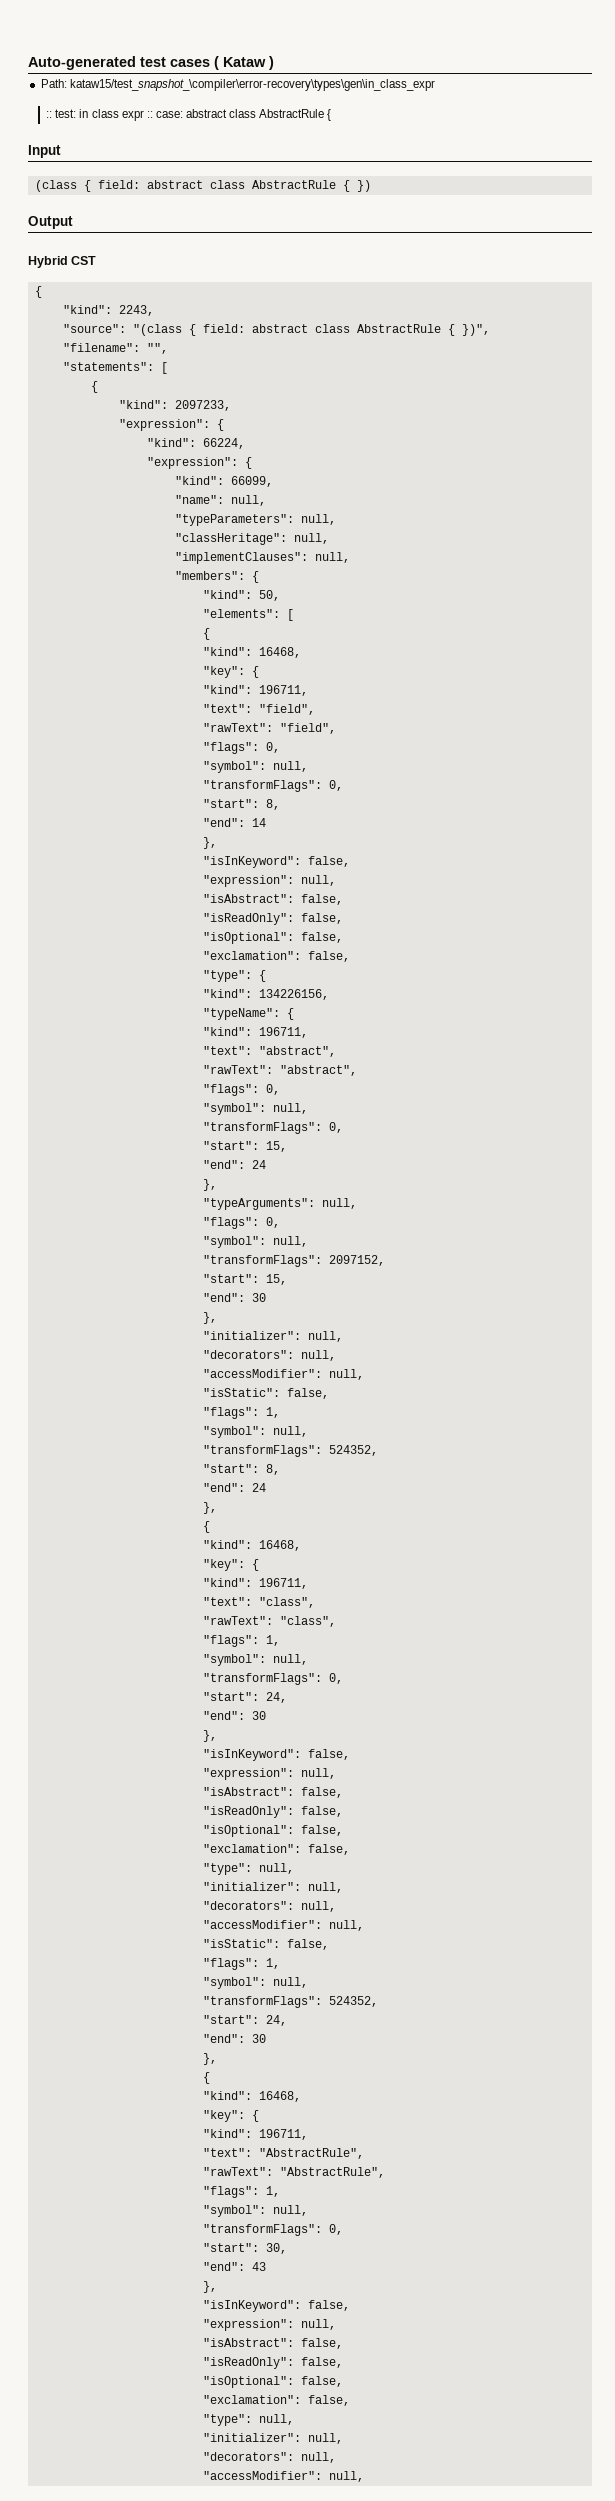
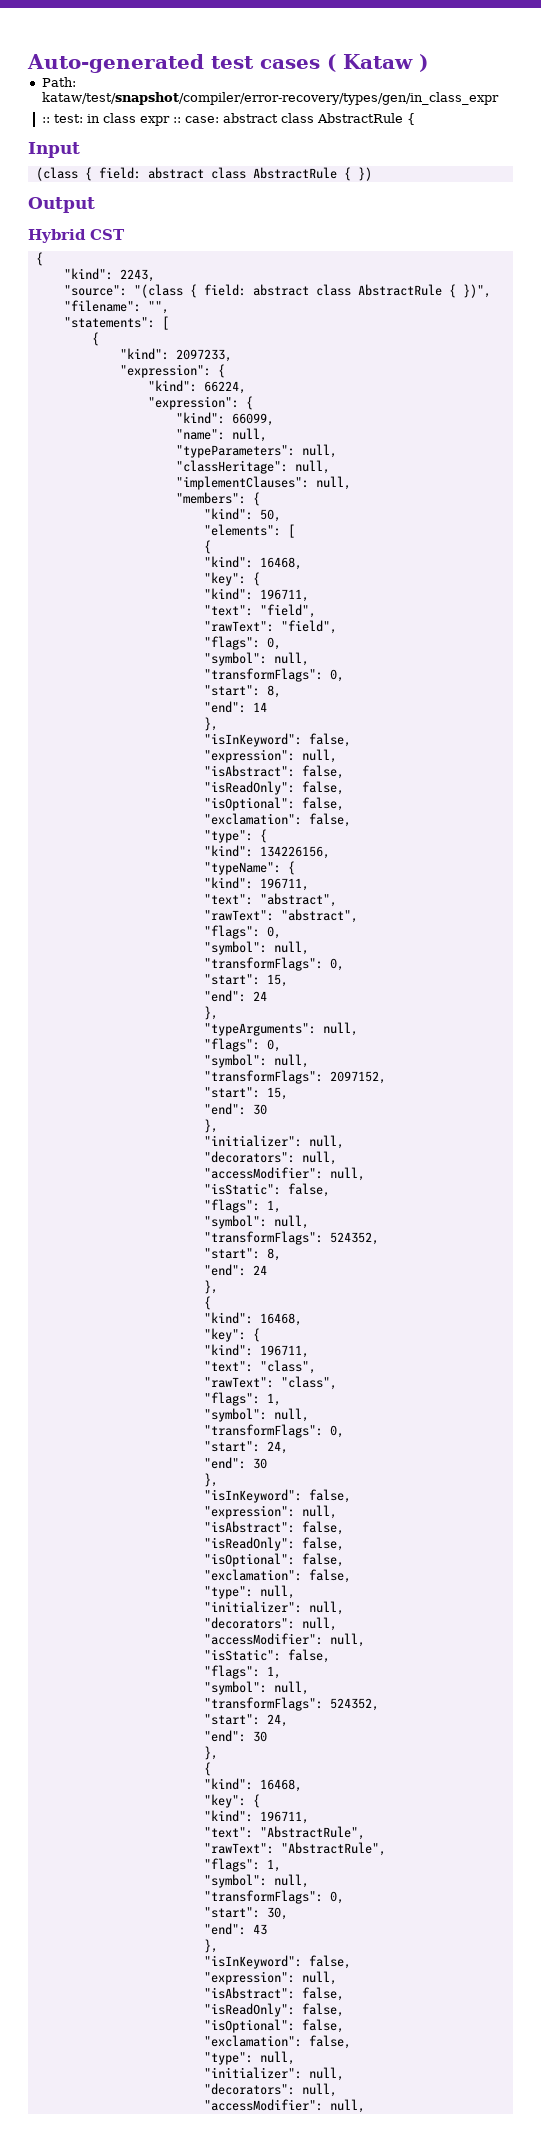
- Path: kataw15/test_snapshot_\compiler\error-recovery\types\gen\in_class_expr
+ Path: kataw/test/snapshot/compiler/error-recovery/types/gen/in_class_expr

